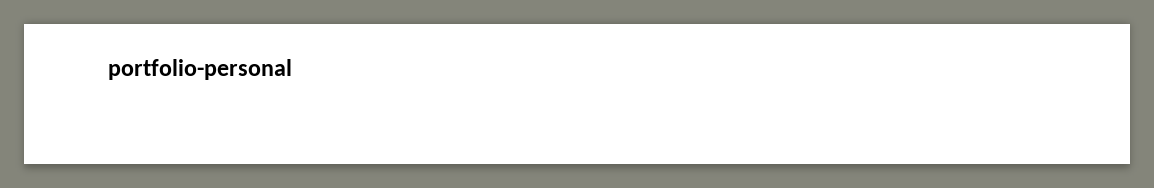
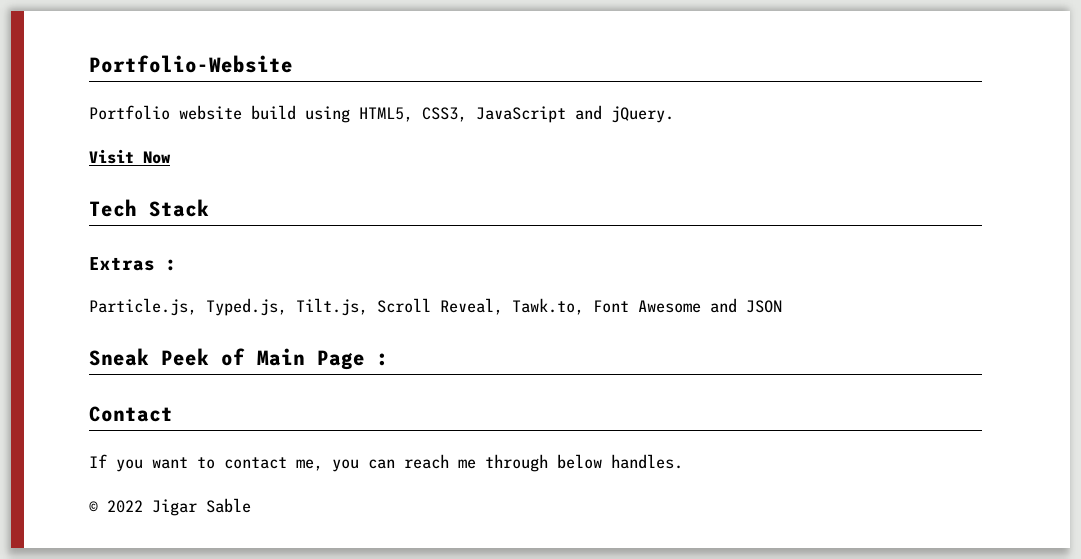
- portfolio-personal
+ Portfolio-Website
+ Portfolio website build using HTML5, CSS3, JavaScript and jQuery.
+ Visit Now
+ Tech Stack
+ Extras :
+ Particle.js, Typed.js, Tilt.js, Scroll Reveal, Tawk.to, Font Awesome and JSON
+ Sneak Peek of Main Page :
+ Contact
+ If you want to contact me, you can reach me through below handles.
+ © 2022 Jigar Sable

